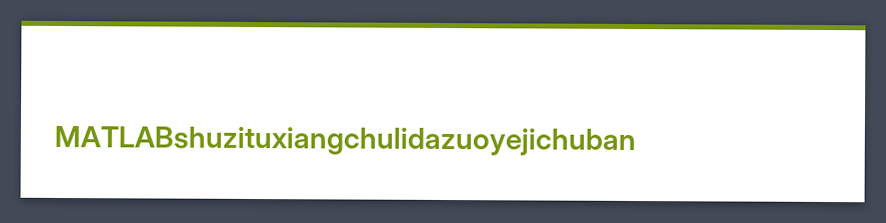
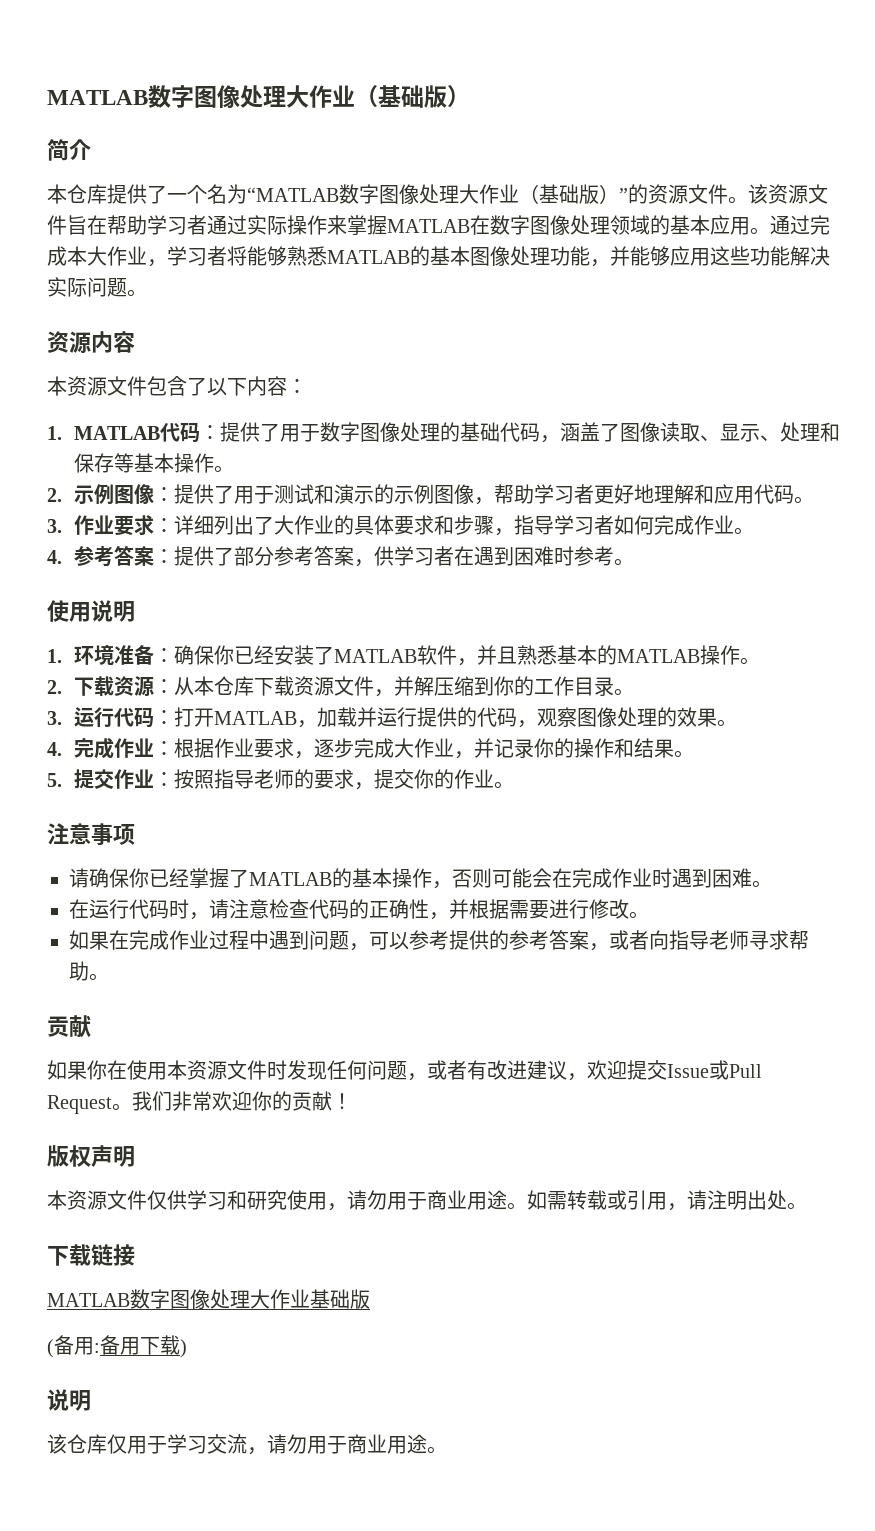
- MATLABshuzituxiangchulidazuoyejichuban
+ MATLAB数字图像处理大作业（基础版）
+ 简介
+ 本仓库提供了一个名为“MATLAB数字图像处理大作业（基础版）”的资源文件。该资源文件旨在帮助学习者通过实际操作来掌握MATLAB在数字图像处理领域的基本应用。通过完成本大作业，学习者将能够熟悉MATLAB的基本图像处理功能，并能够应用这些功能解决实际问题。
+ 资源内容
+ 本资源文件包含了以下内容：
+ 1. MATLAB代码：提供了用于数字图像处理的基础代码，涵盖了图像读取、显示、处理和保存等基本操作。
+ 2.示例图像：提供了用于测试和演示的示例图像，帮助学习者更好地理解和应用代码。
+ 3.作业要求：详细列出了大作业的具体要求和步骤，指导学习者如何完成作业。
+ 4.参考答案：提供了部分参考答案，供学习者在遇到困难时参考。
+ 使用说明
+ 1.环境准备：确保你已经安装了MATLAB软件，并且熟悉基本的MATLAB操作。
+ 2.下载资源：从本仓库下载资源文件，并解压缩到你的工作目录。
+ 3.运行代码：打开MATLAB，加载并运行提供的代码，观察图像处理的效果。
+ 4.完成作业：根据作业要求，逐步完成大作业，并记录你的操作和结果。
+ 5.提交作业：按照指导老师的要求，提交你的作业。
+ 注意事项
+ 请确保你已经掌握了MATLAB的基本操作，否则可能会在完成作业时遇到困难。
+ 在运行代码时，请注意检查代码的正确性，并根据需要进行修改。
+ 如果在完成作业过程中遇到问题，可以参考提供的参考答案，或者向指导老师寻求帮助。
+ 贡献
+ 如果你在使用本资源文件时发现任何问题，或者有改进建议，欢迎提交Issue或Pull Request。我们非常欢迎你的贡献！
+ 版权声明
+ 本资源文件仅供学习和研究使用，请勿用于商业用途。如需转载或引用，请注明出处。
+ 下载链接
+ MATLAB数字图像处理大作业基础版
+ (备用:备用下载)
+ 说明
+ 该仓库仅用于学习交流，请勿用于商业用途。

